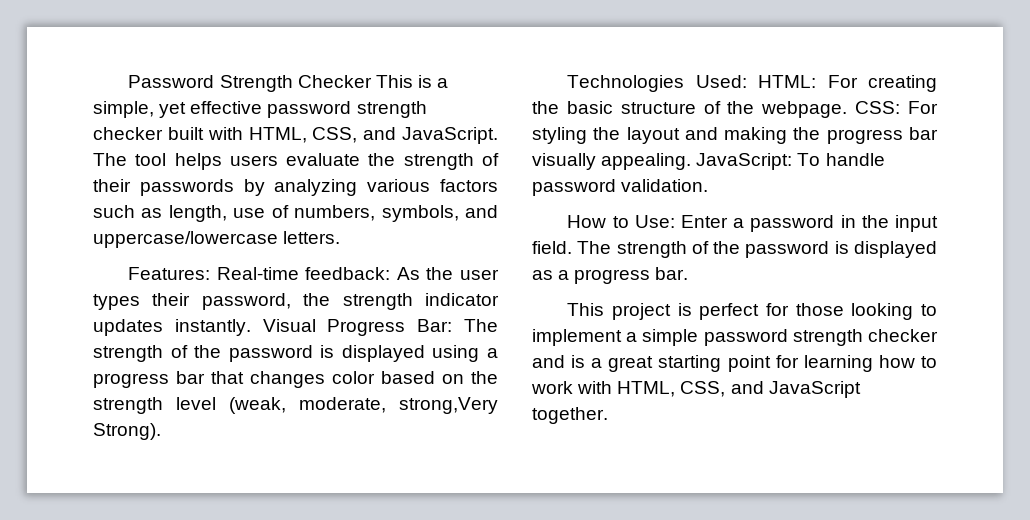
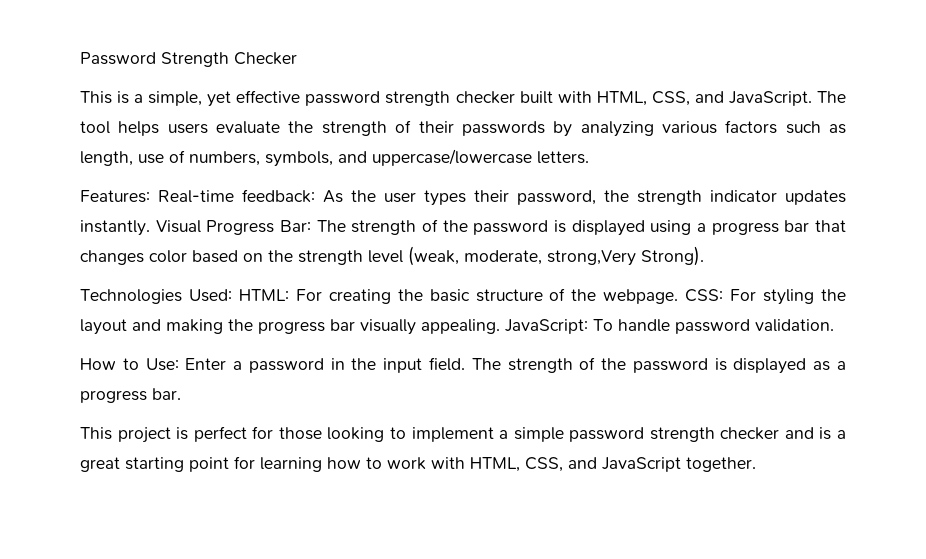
- Password Strength Checker This is a simple, yet effective password strength checker built with HTML, CSS, and JavaScript.
+ Password Strength Checker
+ This is a simple, yet effective password strength checker built with HTML, CSS, and JavaScript.

